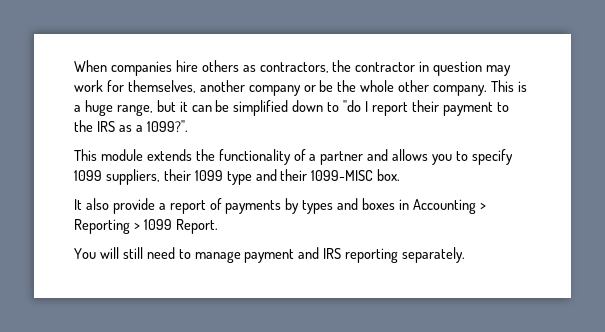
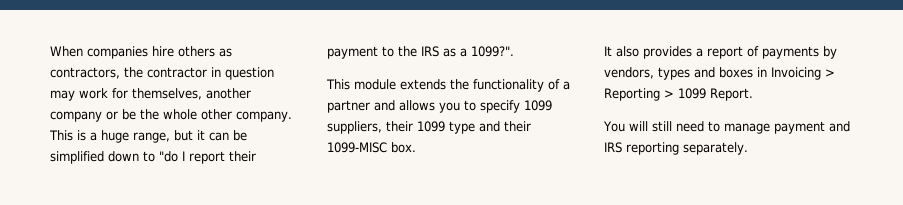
- It also provide a report of payments by types and boxes in Accounting > Reporting > 1099 Report.
+ It also provides a report of payments by vendors, types and boxes in Invoicing > Reporting > 1099 Report.

